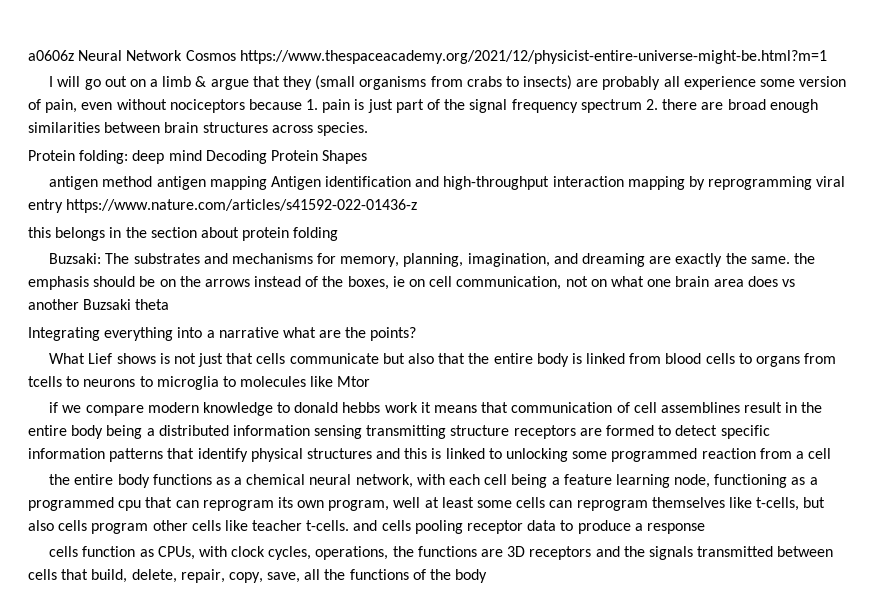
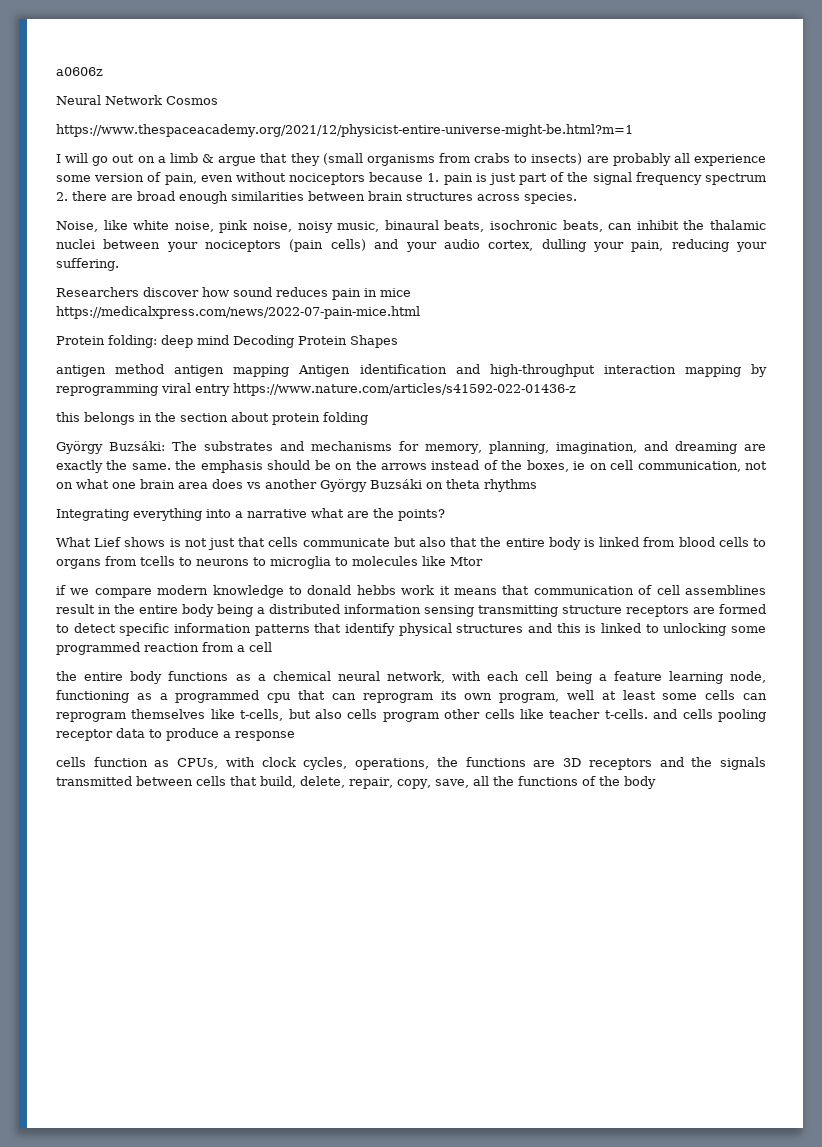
- a0606z Neural Network Cosmos https://www.thespaceacademy.org/2021/12/physicist-entire-universe-might-be.html?m=1
+ a0606z
+ Neural Network Cosmos
+ https://www.thespaceacademy.org/2021/12/physicist-entire-universe-might-be.html?m=1
+ Noise, like white noise, pink noise, noisy music, binaural beats, isochronic beats, can inhibit the thalamic nuclei between your nociceptors (pain cells) and your audio cortex, dulling your pain, reducing your suffering.
+ Researchers discover how sound reduces pain in mice https://medicalxpress.com/news/2022-07-pain-mice.html
- Buzsaki: The substrates and mechanisms for memory, planning, imagination, and dreaming are exactly the same. the emphasis should be on the arrows instead of the boxes, ie on cell communication, not on what one brain area does vs another Buzsaki theta
+ György Buzsáki: The substrates and mechanisms for memory, planning, imagination, and dreaming are exactly the same. the emphasis should be on the arrows instead of the boxes, ie on cell communication, not on what one brain area does vs another György Buzsáki on theta rhythms

